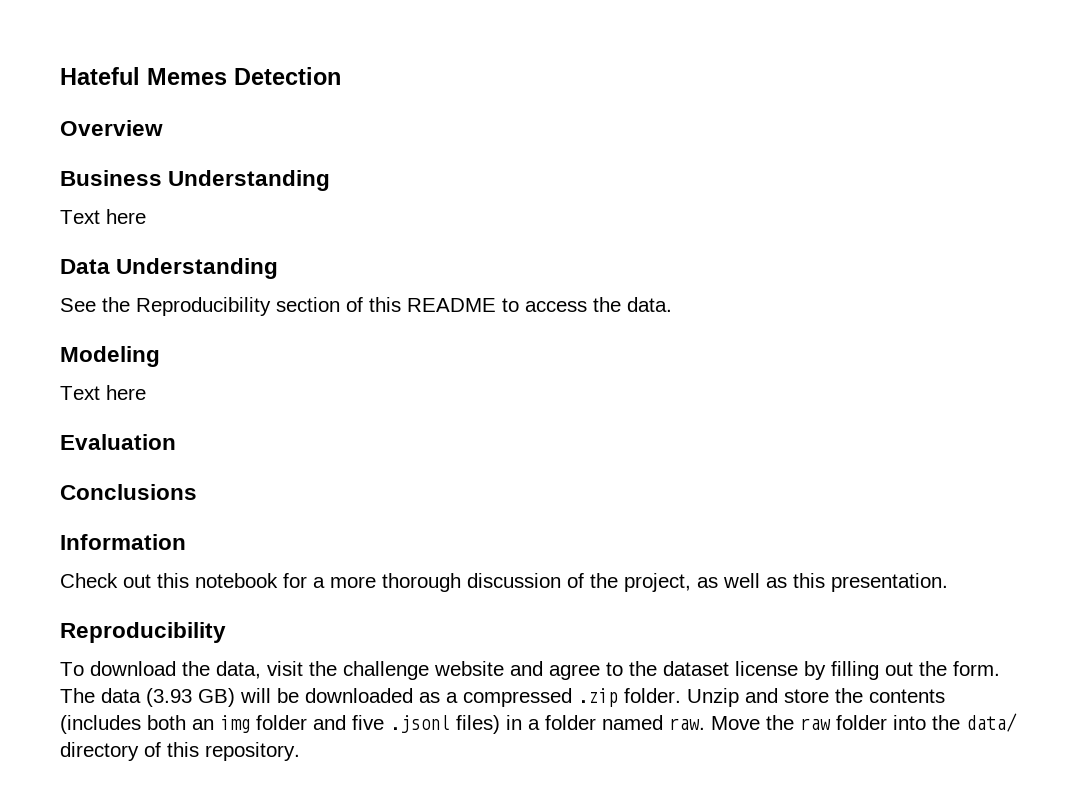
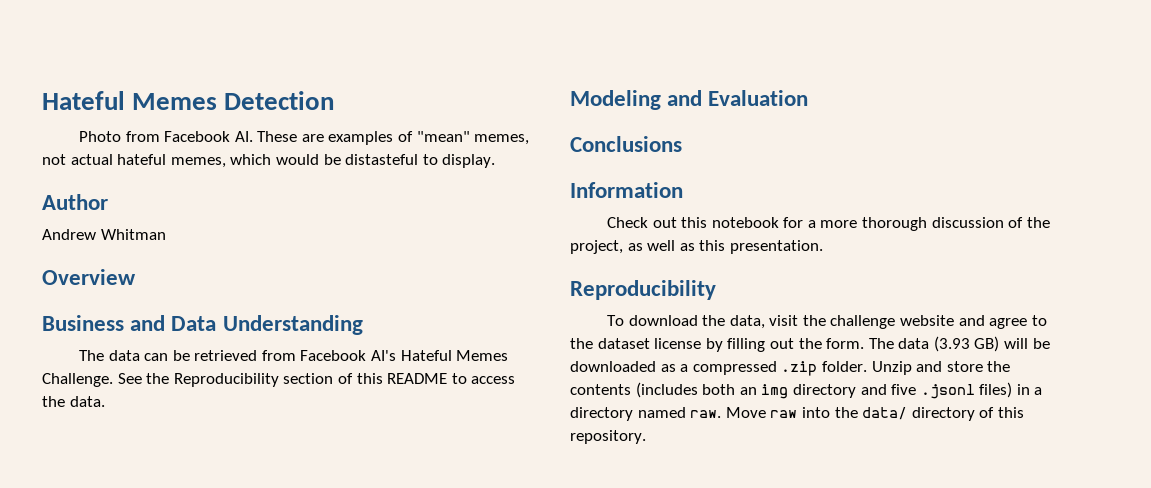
+ Photo from Facebook AI. These are examples of "mean" memes, not actual hateful memes, which would be distasteful to display.
+ Author
+ Andrew Whitman
- Business Understanding
- Text here
- Data Understanding
+ Business and Data Understanding
+ The data can be retrieved from Facebook AI's Hateful Memes Challenge.
- Modeling
- Text here
- Evaluation
+ Modeling and Evaluation
- Unzip and store the contents (includes both an img folder and five .jsonl files) in a folder named raw.
+ Unzip and store the contents (includes both an img directory and five .jsonl files) in a directory named raw.
- Move the raw folder into the data/ directory of this repository.
+ Move raw into the data/ directory of this repository.

